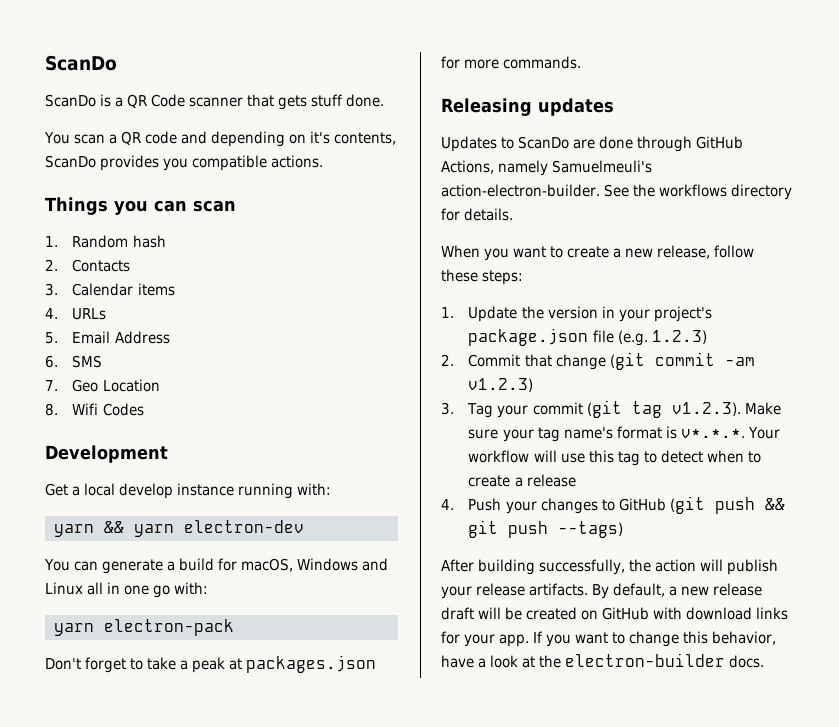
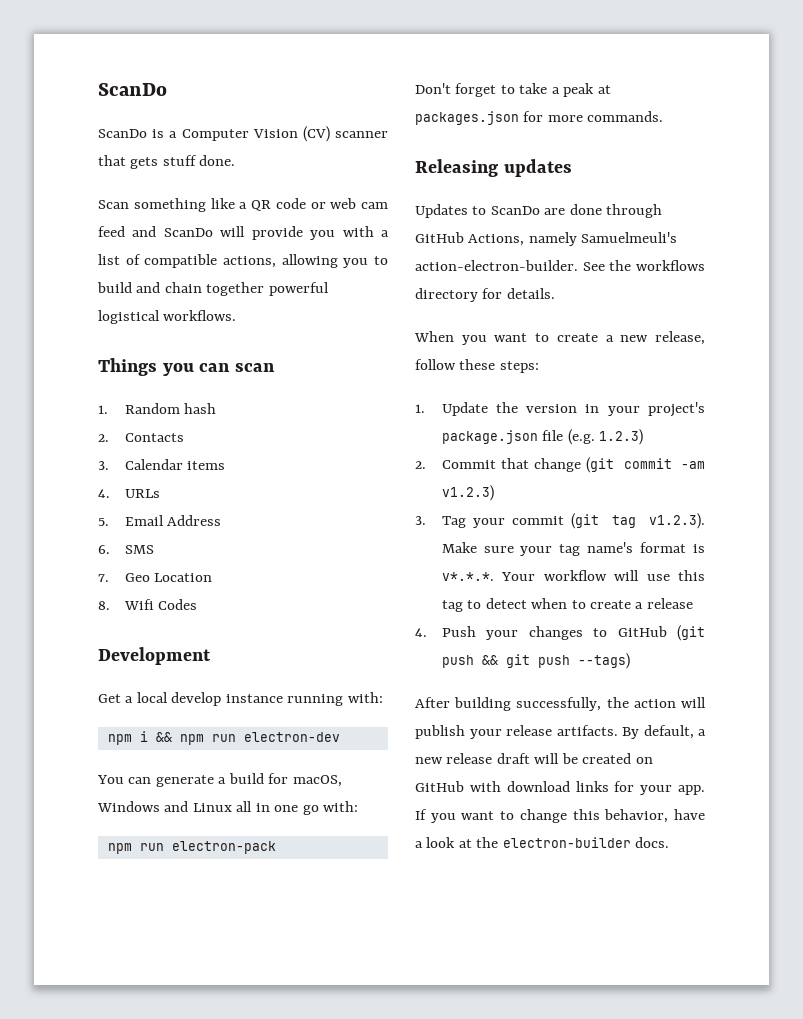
- ScanDo is a QR Code scanner that gets stuff done.
+ ScanDo is a Computer Vision (CV) scanner that gets stuff done.
- You scan a QR code and depending on it's contents, ScanDo provides you compatible actions.
+ Scan something like a QR code or web cam feed and ScanDo will provide you with a list of compatible actions, allowing you to build and chain together powerful logistical workflows.
- yarn && yarn electron-dev
+ npm i && npm run electron-dev
- yarn electron-pack
+ npm run electron-pack

